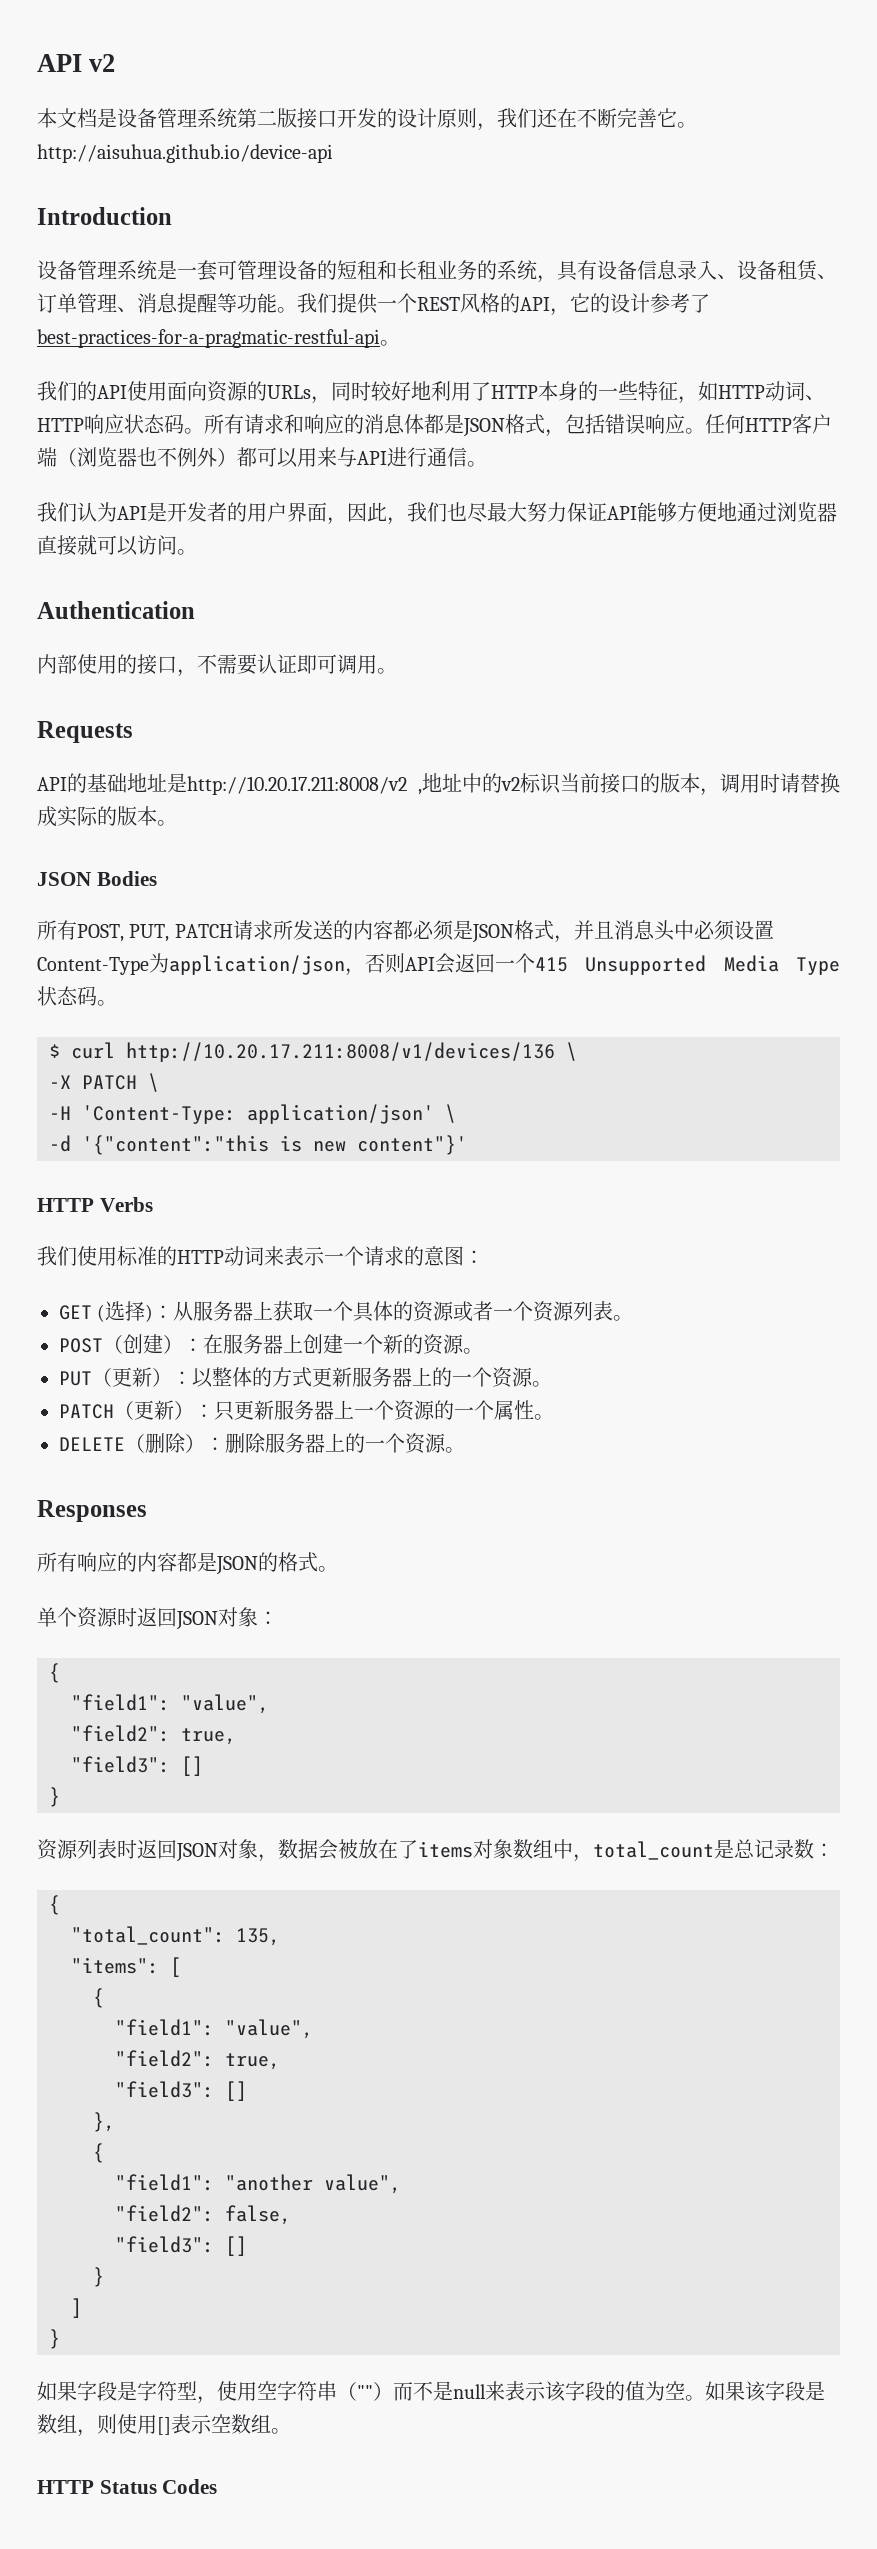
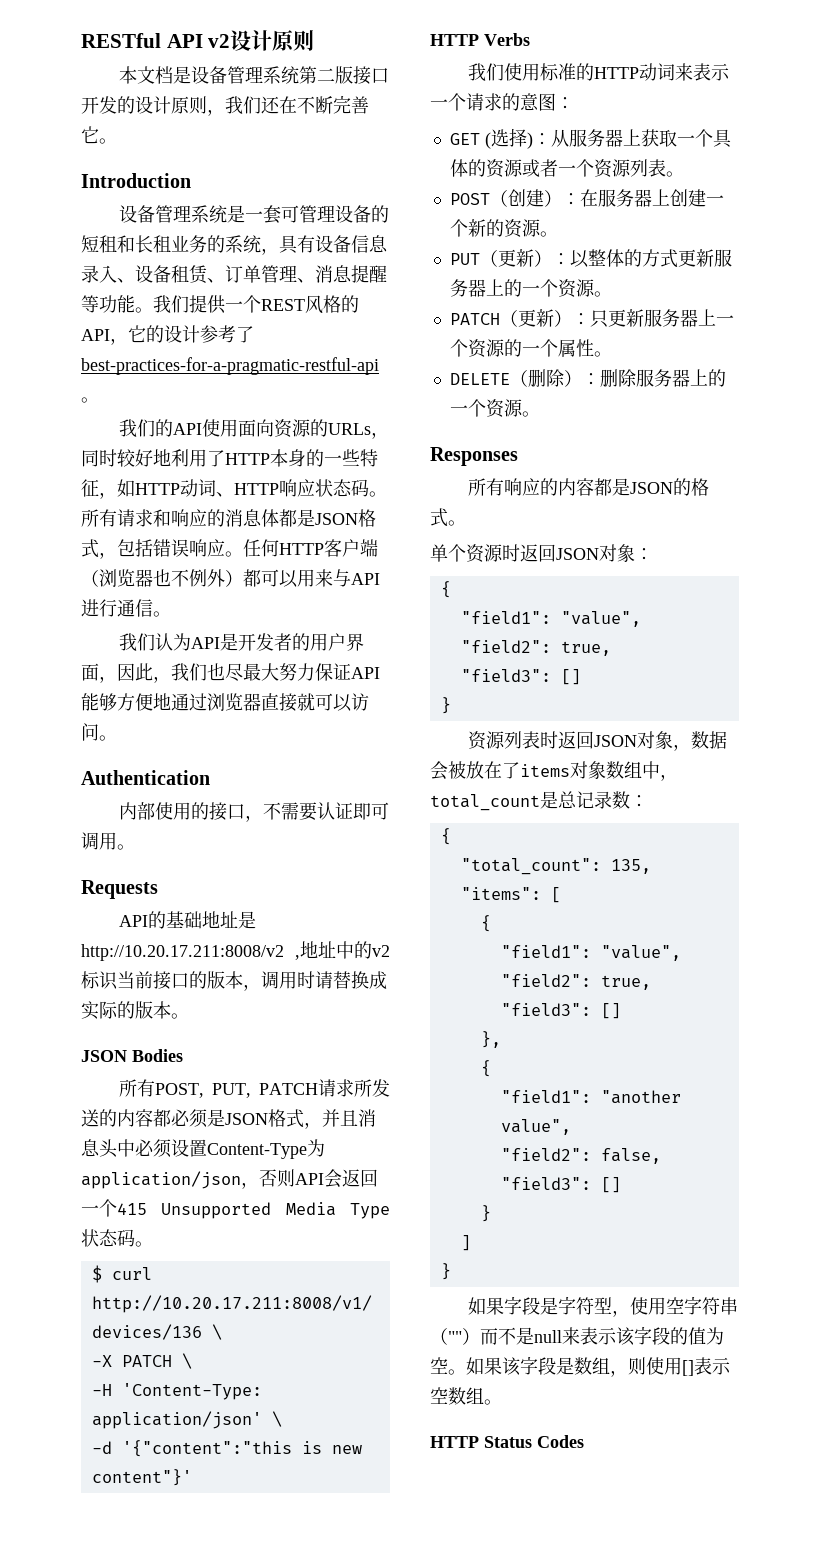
- API v2
+ RESTful API v2设计原则
- 本文档是设备管理系统第二版接口开发的设计原则，我们还在不断完善它。http://aisuhua.github.io/device-api
+ 本文档是设备管理系统第二版接口开发的设计原则，我们还在不断完善它。

